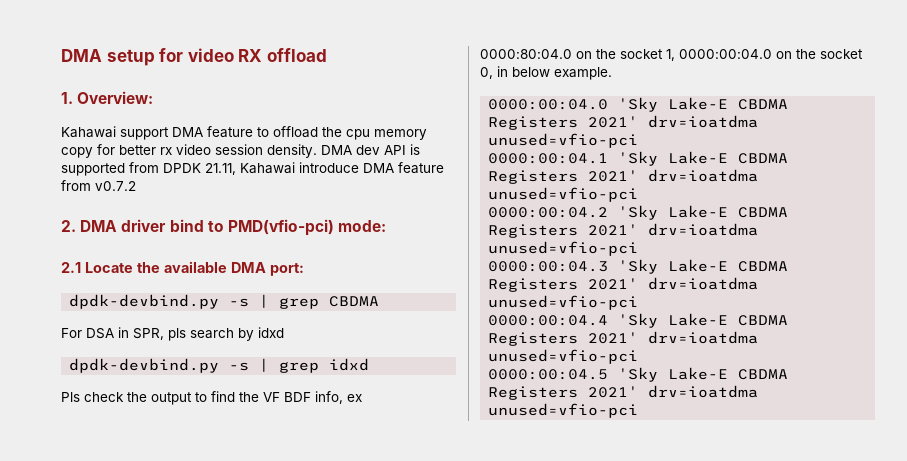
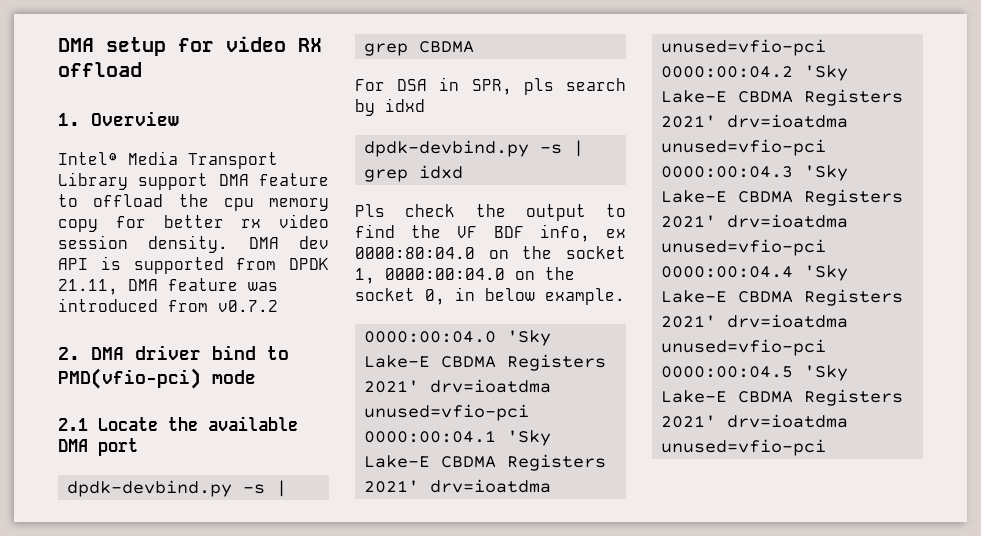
- 1. Overview:
- Kahawai support DMA feature to offload the cpu memory copy for better rx video session density.
+ 1. Overview
+ Intel® Media Transport Library support DMA feature to offload the cpu memory copy for better rx video session density.
- DMA dev API is supported from DPDK 21.11, Kahawai introduce DMA feature from v0.7.2
+ DMA dev API is supported from DPDK 21.11, DMA feature was introduced from v0.7.2
- 2. DMA driver bind to PMD(vfio-pci) mode:
+ 2. DMA driver bind to PMD(vfio-pci) mode
- 2.1 Locate the available DMA port:
+ 2.1 Locate the available DMA port

